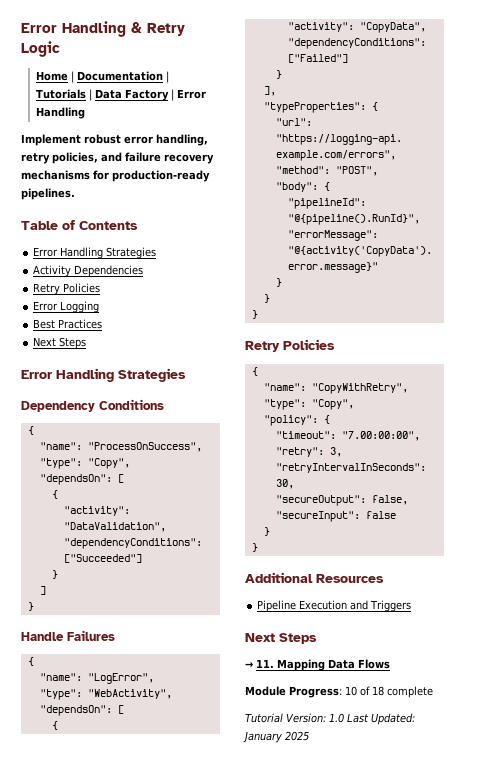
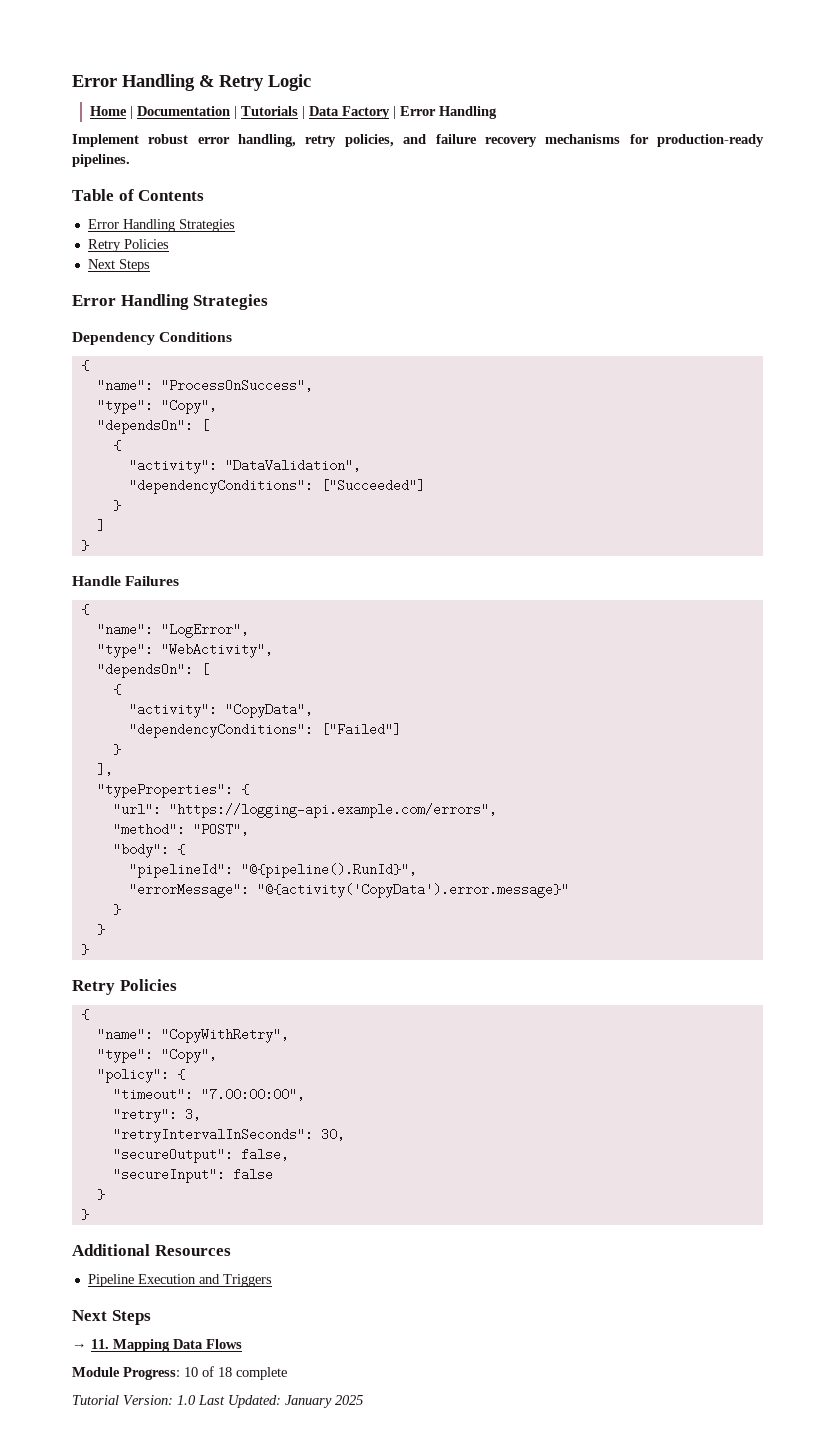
  Table of Contents
  Error Handling Strategies
- Activity Dependencies
  Retry Policies
- Error Logging
- Best Practices

